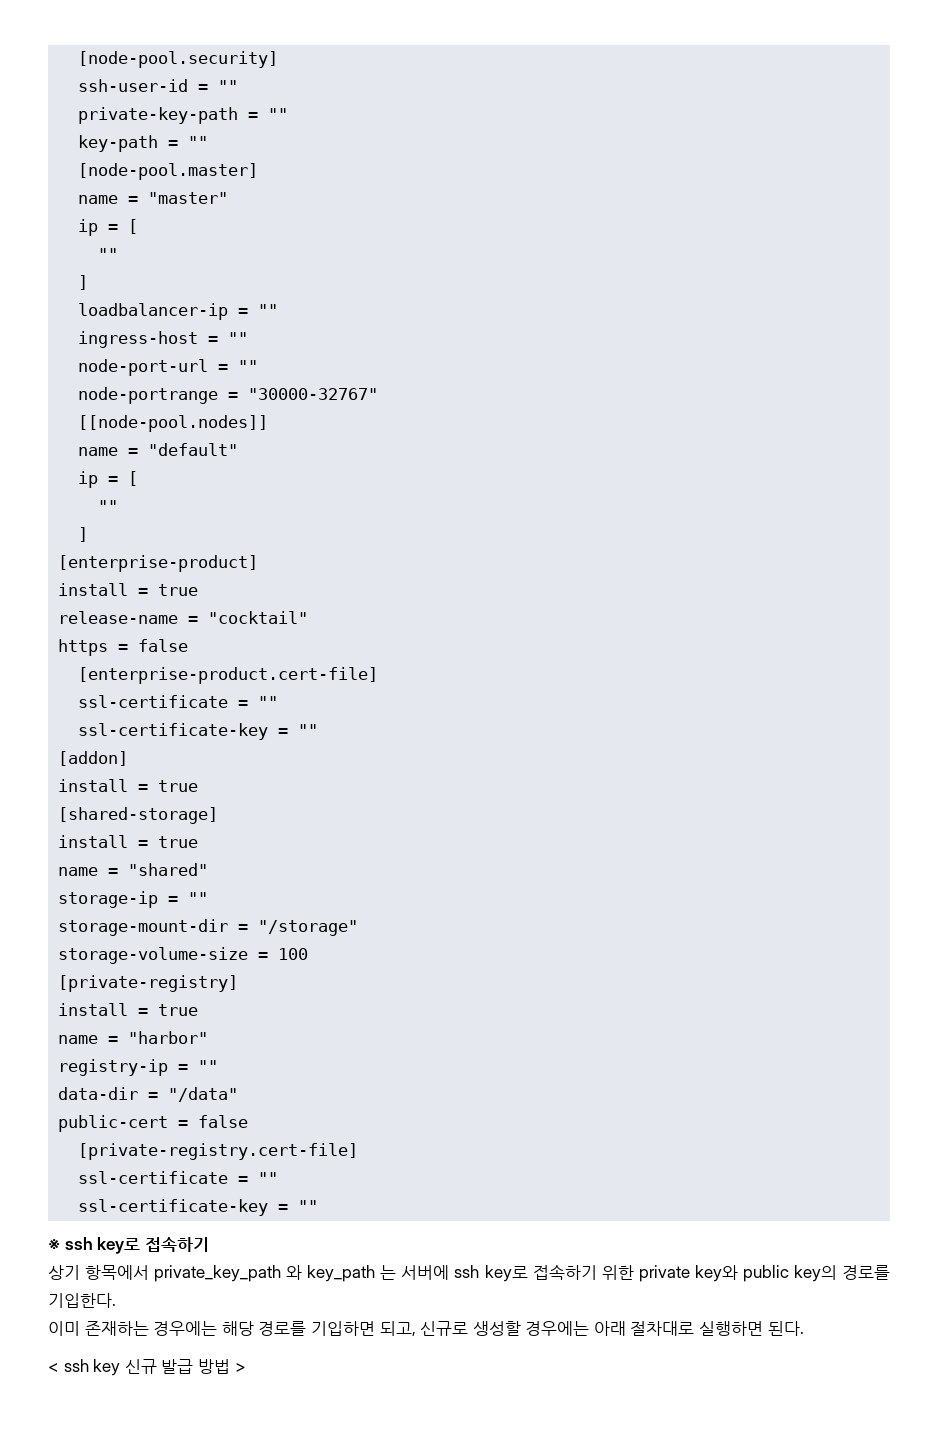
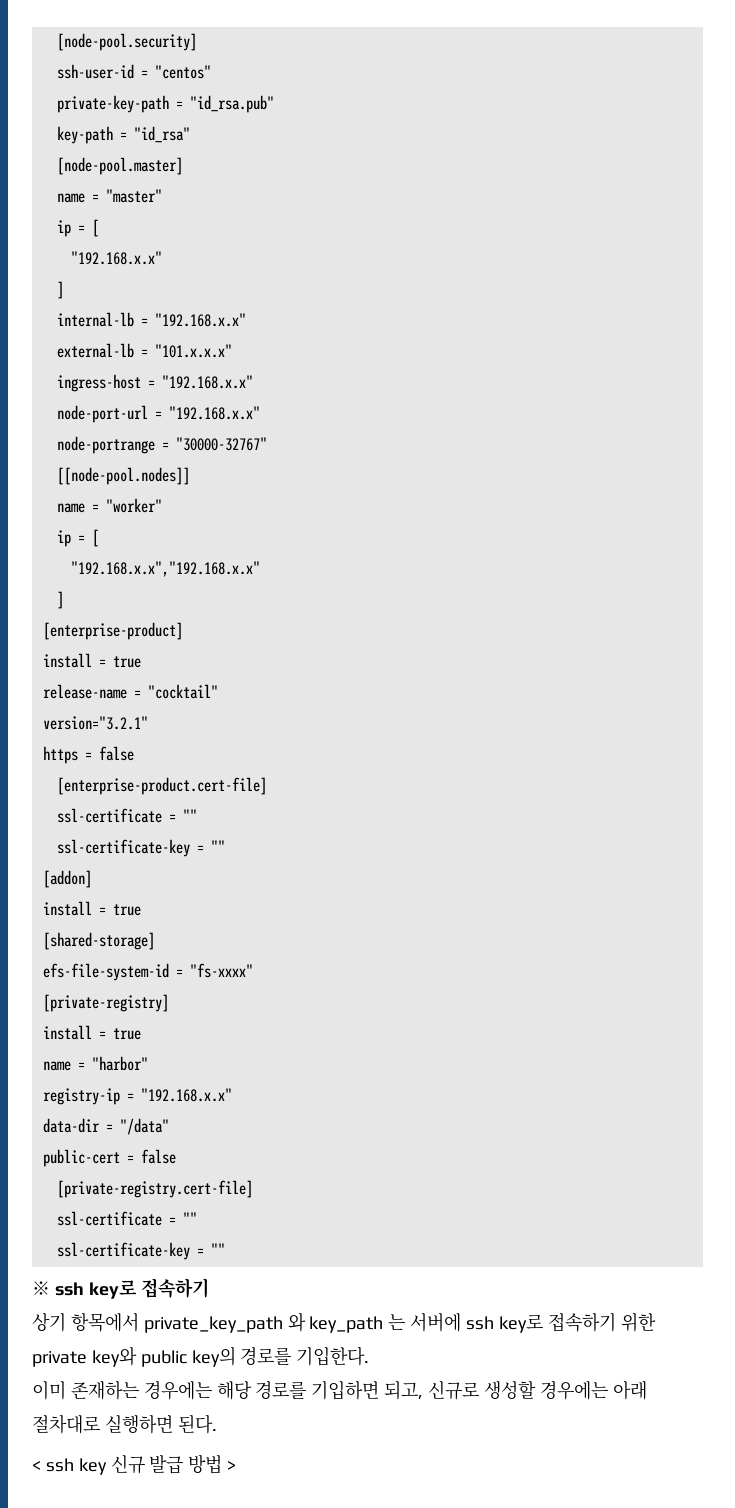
- ssh-user-id = ""
+ ssh-user-id = "centos"
- private-key-path = ""
+ private-key-path = "id_rsa.pub"
- key-path = ""
+ key-path = "id_rsa"
  name = "master"
  ip = [
- ""
+ "192.168.x.x"
  ]
- loadbalancer-ip = ""
+ internal-lb = "192.168.x.x"
+ external-lb = "101.x.x.x"
- ingress-host = ""
+ ingress-host = "192.168.x.x"
- node-port-url = ""
+ node-port-url = "192.168.x.x"
- name = "default"
+ name = "worker"
  ip = [
- ""
+ "192.168.x.x","192.168.x.x"
+ version="3.2.1"
  [shared-storage]
- install = true
- name = "shared"
- storage-ip = ""
- storage-mount-dir = "/storage"
- storage-volume-size = 100
+ efs-file-system-id = "fs-xxxx"
- registry-ip = ""
+ registry-ip = "192.168.x.x"

